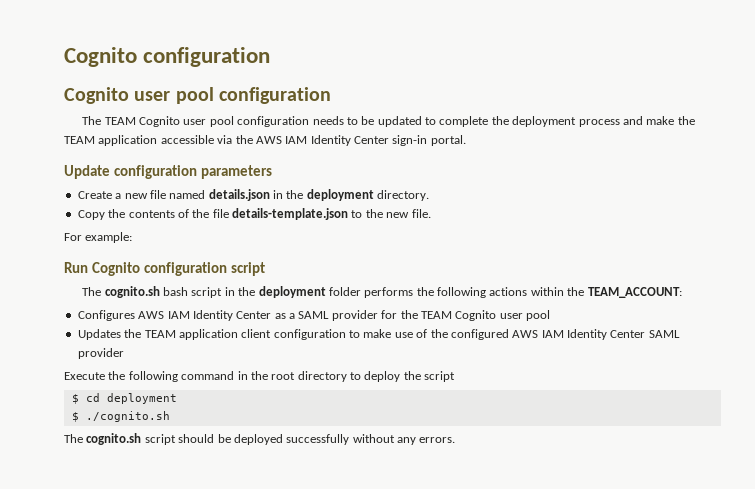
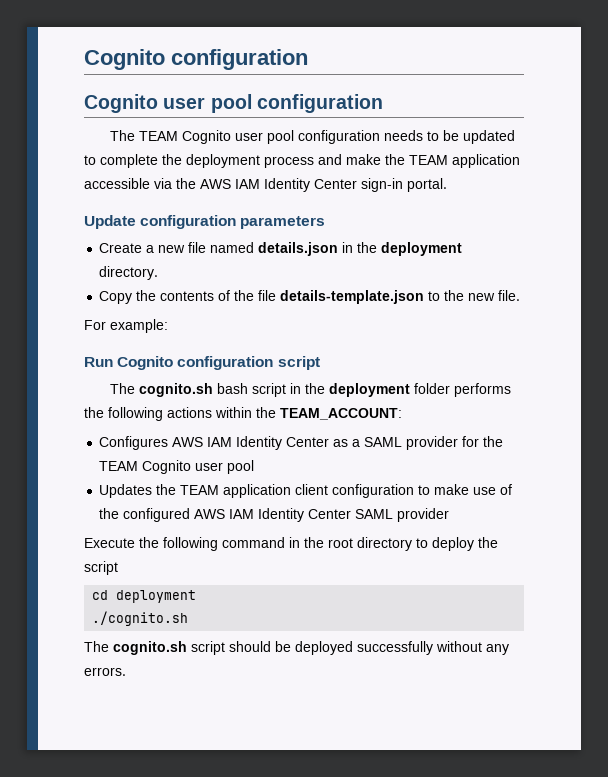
- $ cd deployment
+ cd deployment
- $ ./cognito.sh
+ ./cognito.sh

